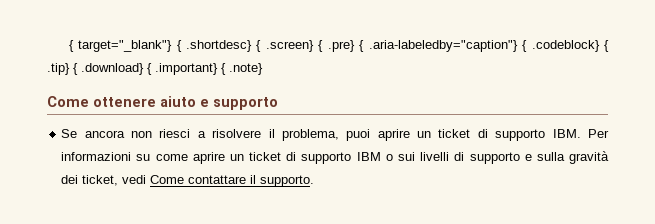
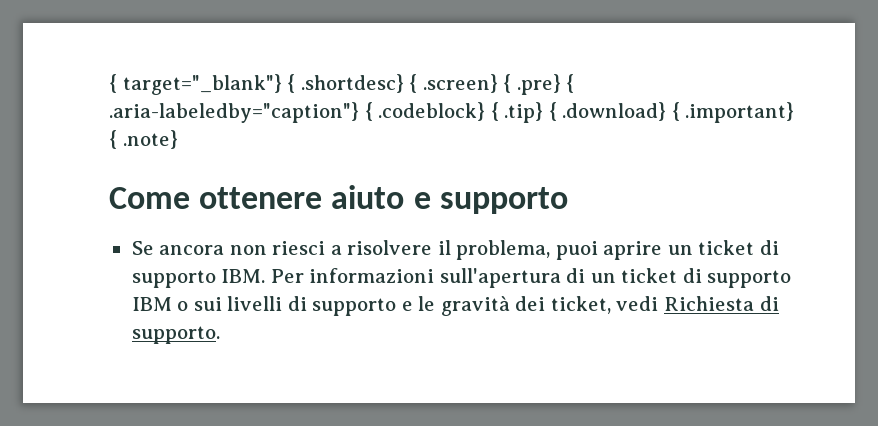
- Se ancora non riesci a risolvere il problema, puoi aprire un ticket di supporto IBM. Per informazioni su come aprire un ticket di supporto IBM o sui livelli di supporto e sulla gravità dei ticket, vedi Come contattare il supporto.
+ Se ancora non riesci a risolvere il problema, puoi aprire un ticket di supporto IBM. Per informazioni sull'apertura di un ticket di supporto IBM o sui livelli di supporto e le gravità dei ticket, vedi Richiesta di supporto.

